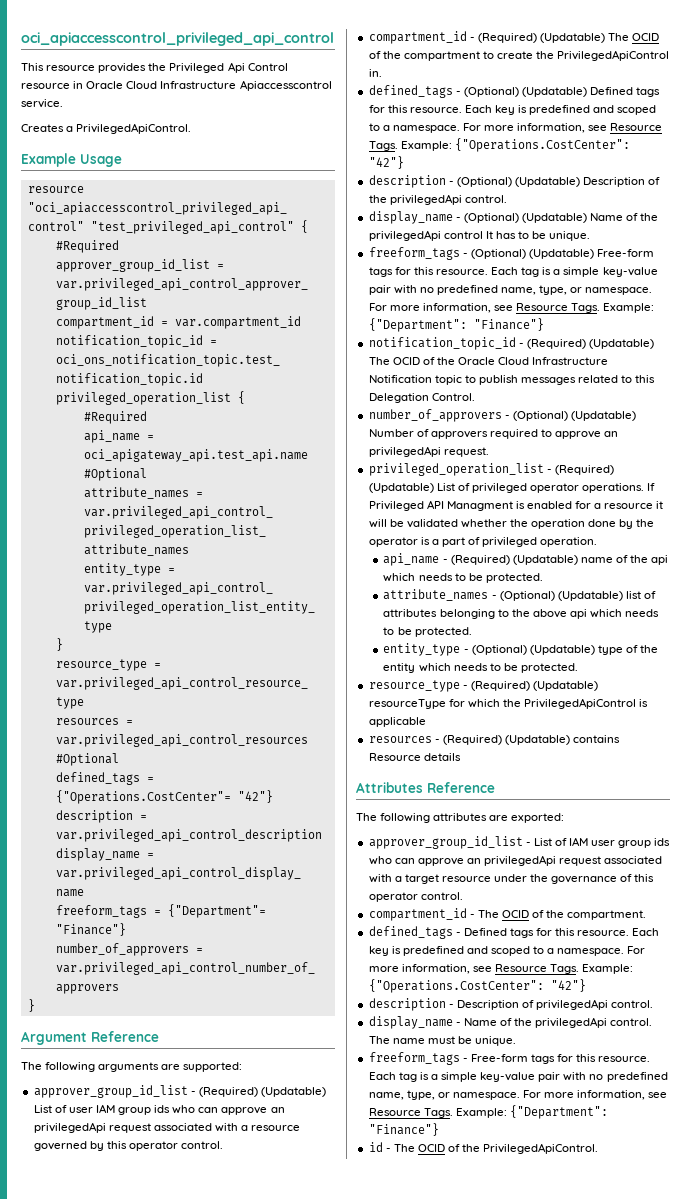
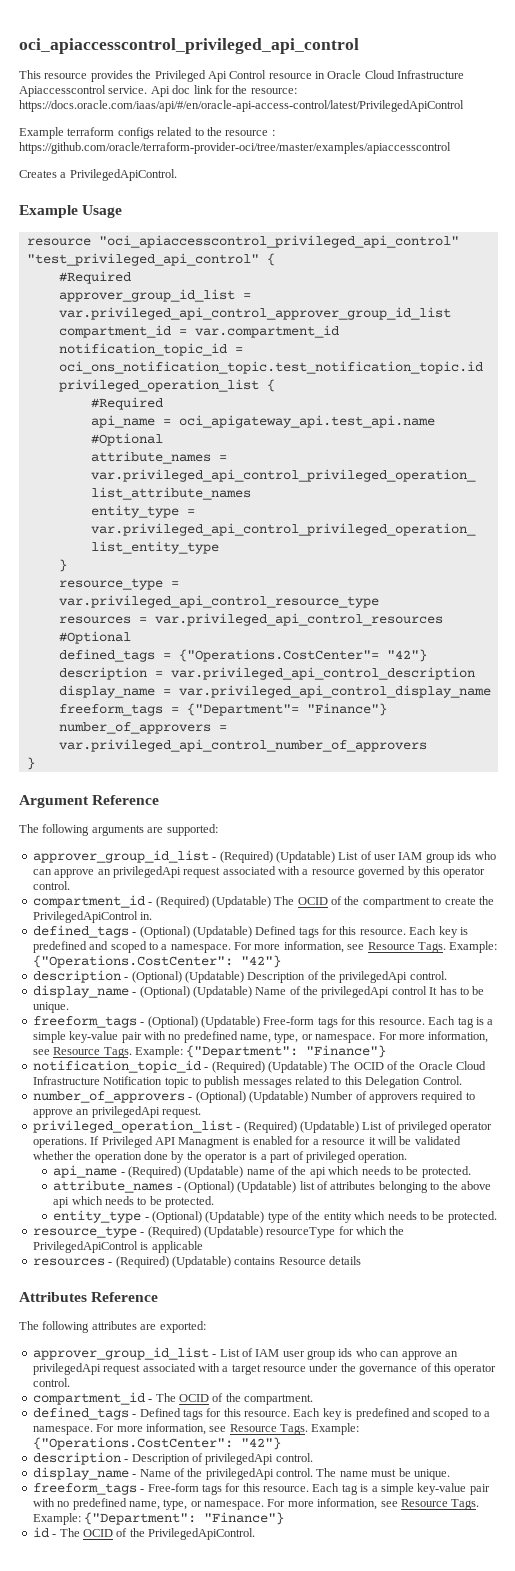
+ Api doc link for the resource: https://docs.oracle.com/iaas/api/#/en/oracle-api-access-control/latest/PrivilegedApiControl
+ Example terraform configs related to the resource : https://github.com/oracle/terraform-provider-oci/tree/master/examples/apiaccesscontrol

